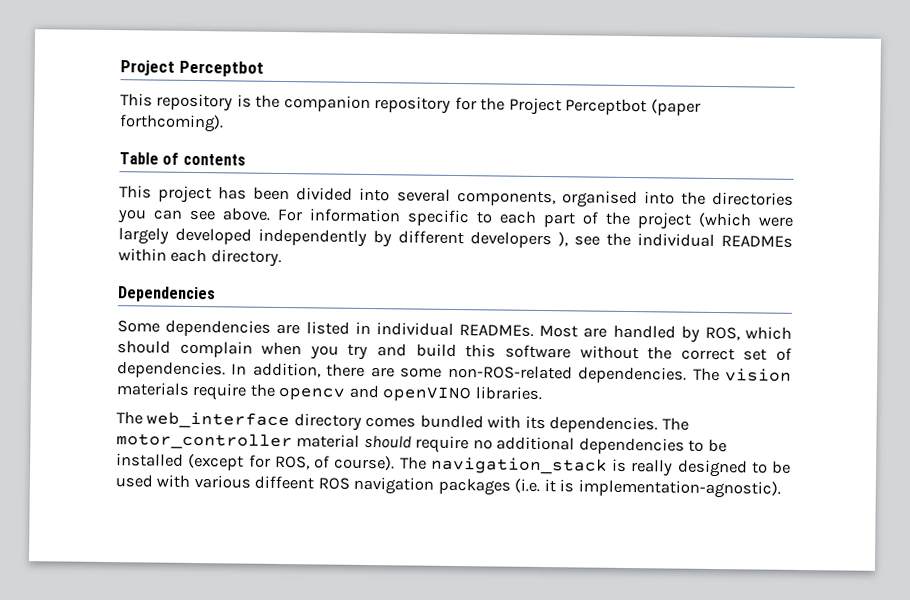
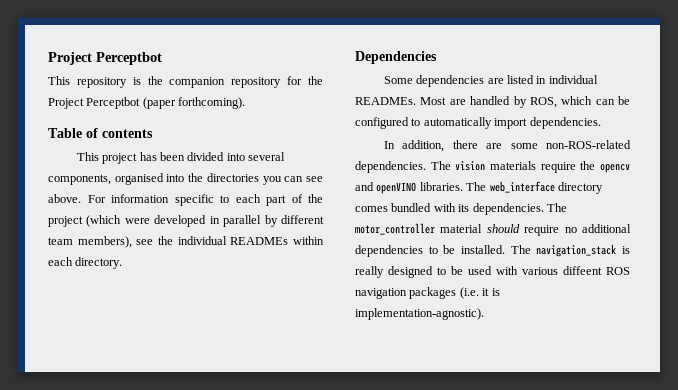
- For information specific to each part of the project (which were largely developed independently by different developers ), see the individual READMEs within each directory.
+ For information specific to each part of the project (which were developed in parallel by different team members), see the individual READMEs within each directory.
- Most are handled by ROS, which should complain when you try and build this software without the correct set of dependencies. In addition, there are some non-ROS-related dependencies.
+ Most are handled by ROS, which can be configured to automatically import dependencies.
+ In addition, there are some non-ROS-related dependencies.
- The vision materials require the opencv and openVINO libraries.
- The web_interface directory comes bundled with its dependencies.
+ The vision materials require the opencv and openVINO libraries. The web_interface directory comes bundled with its dependencies.
- The motor_controller material should require no additional dependencies to be installed (except for ROS, of course).
+ The motor_controller material should require no additional dependencies to be installed.

